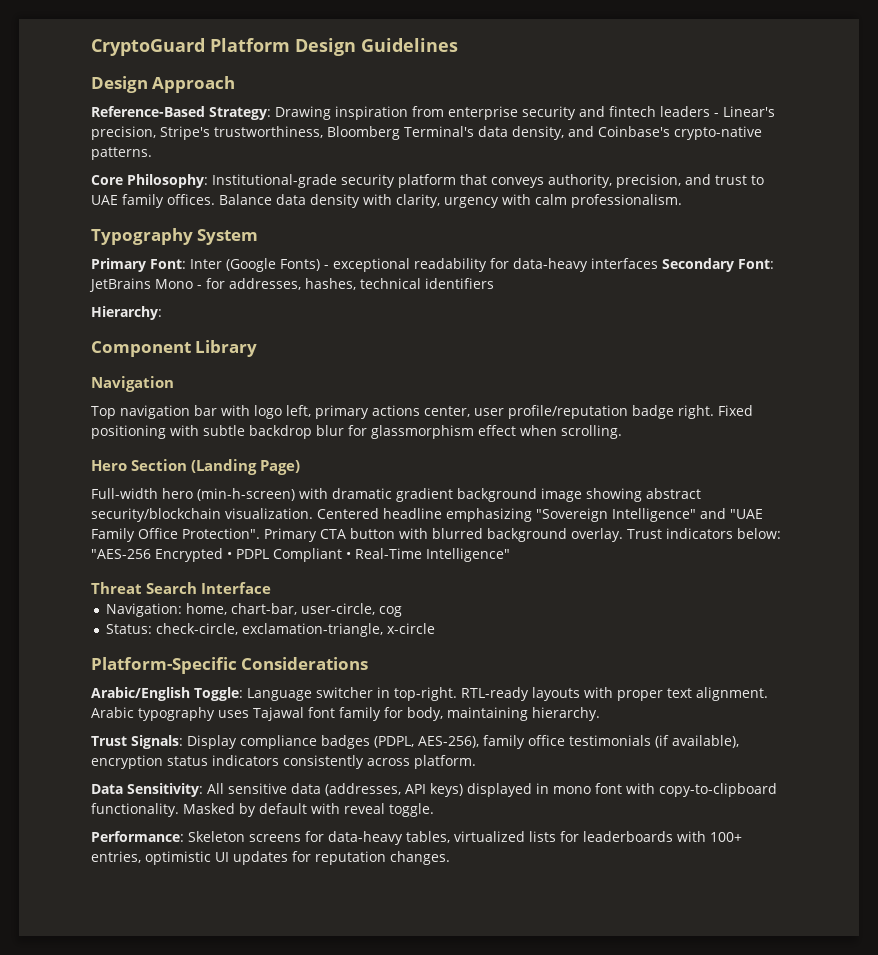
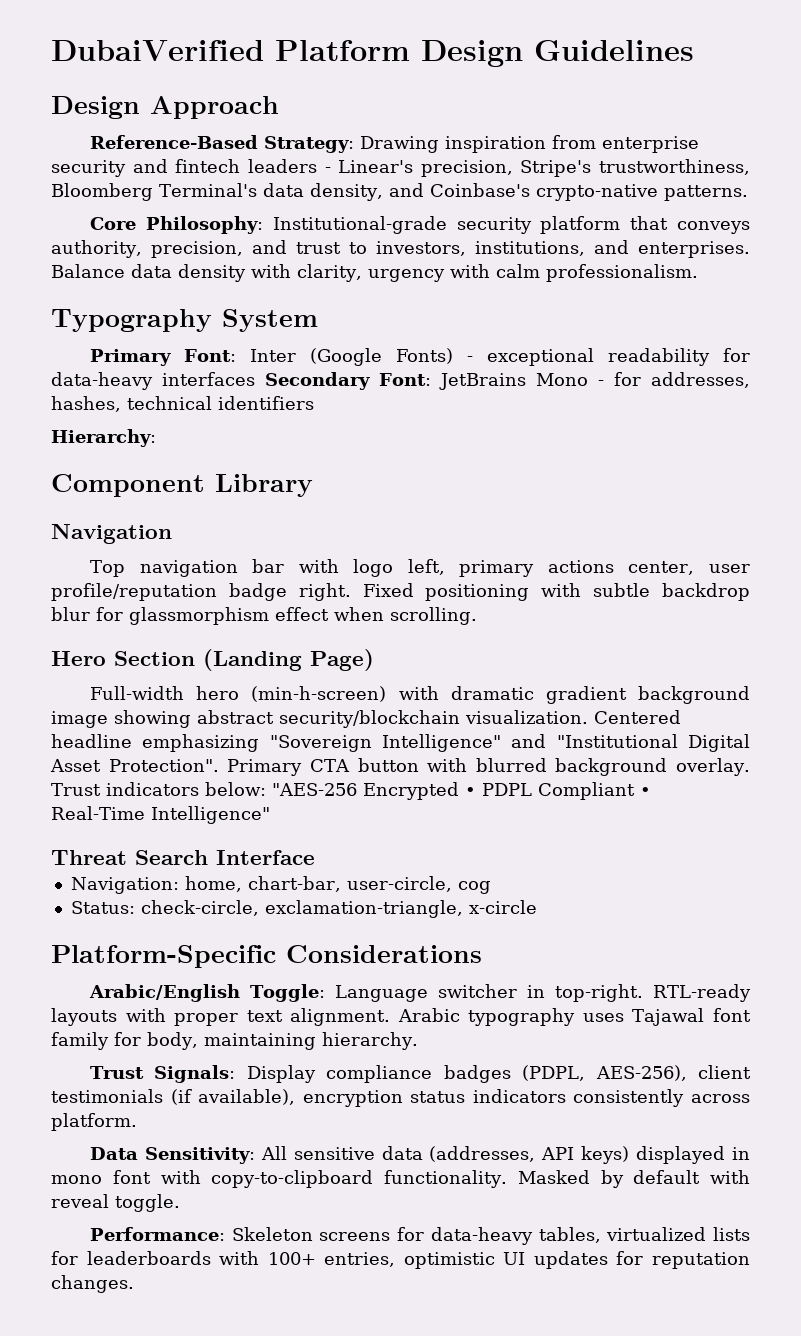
- CryptoGuard Platform Design Guidelines
+ DubaiVerified Platform Design Guidelines
- Core Philosophy: Institutional-grade security platform that conveys authority, precision, and trust to UAE family offices.
+ Core Philosophy: Institutional-grade security platform that conveys authority, precision, and trust to investors, institutions, and enterprises.
- Centered headline emphasizing "Sovereign Intelligence" and "UAE Family Office Protection".
+ Centered headline emphasizing "Sovereign Intelligence" and "Institutional Digital Asset Protection".
- Trust Signals: Display compliance badges (PDPL, AES-256), family office testimonials (if available), encryption status indicators consistently across platform.
+ Trust Signals: Display compliance badges (PDPL, AES-256), client testimonials (if available), encryption status indicators consistently across platform.

